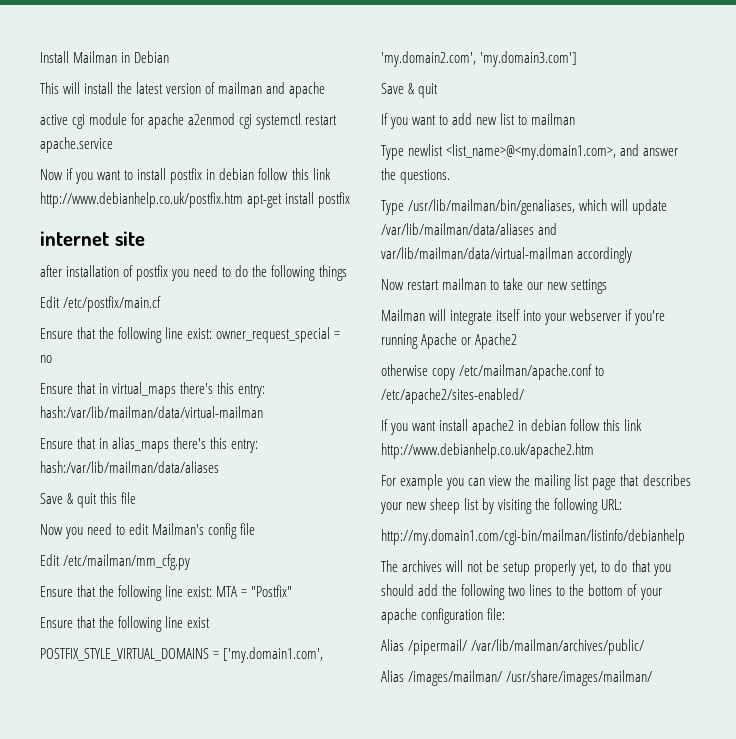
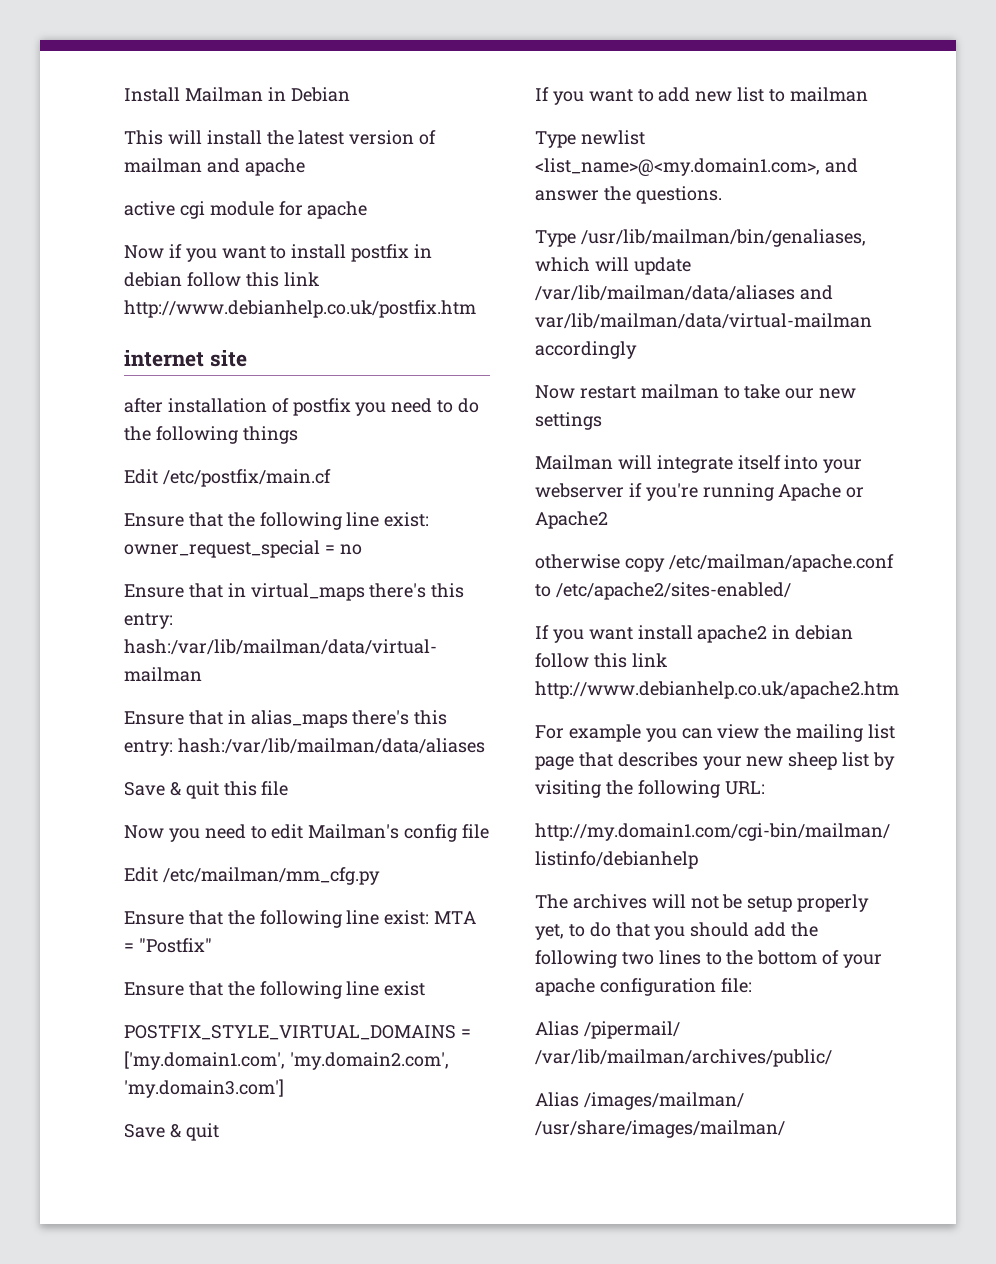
- active cgi module for apache a2enmod cgi systemctl restart apache.service
+ active cgi module for apache
- Now if you want to install postfix in debian follow this link http://www.debianhelp.co.uk/postfix.htm apt-get install postfix
+ Now if you want to install postfix in debian follow this link http://www.debianhelp.co.uk/postfix.htm

